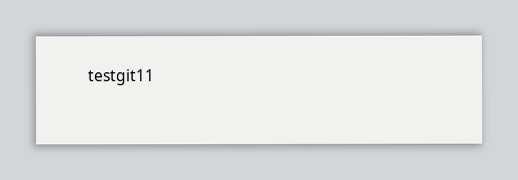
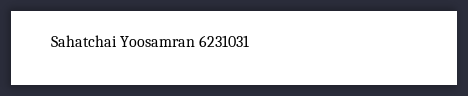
- testgit11
+ Sahatchai Yoosamran 6231031

